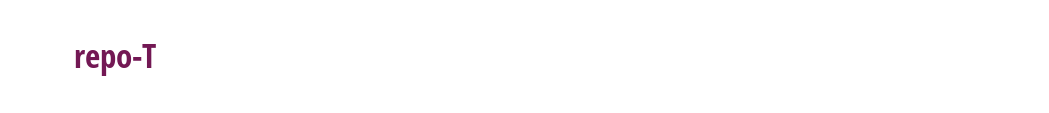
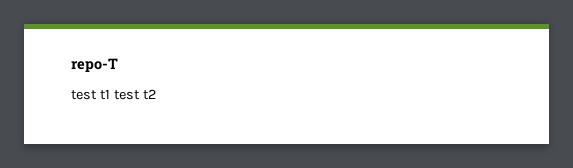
+ test t1 test t2

